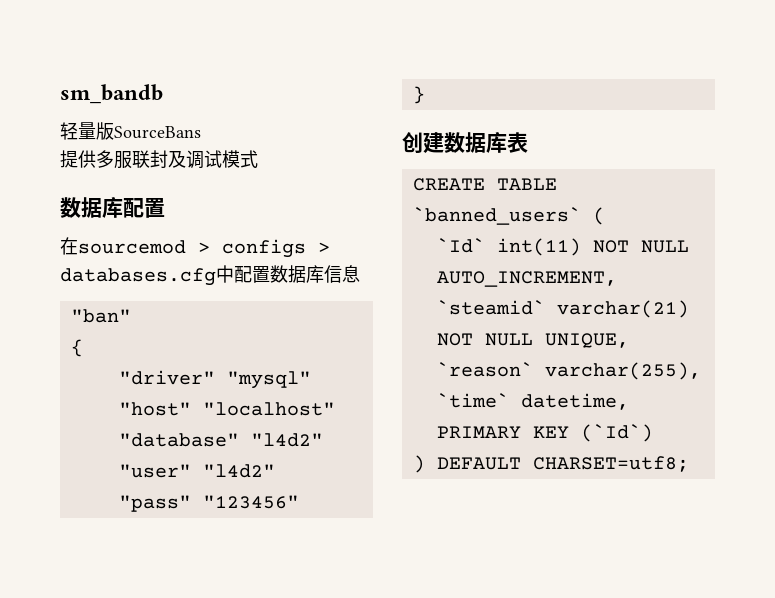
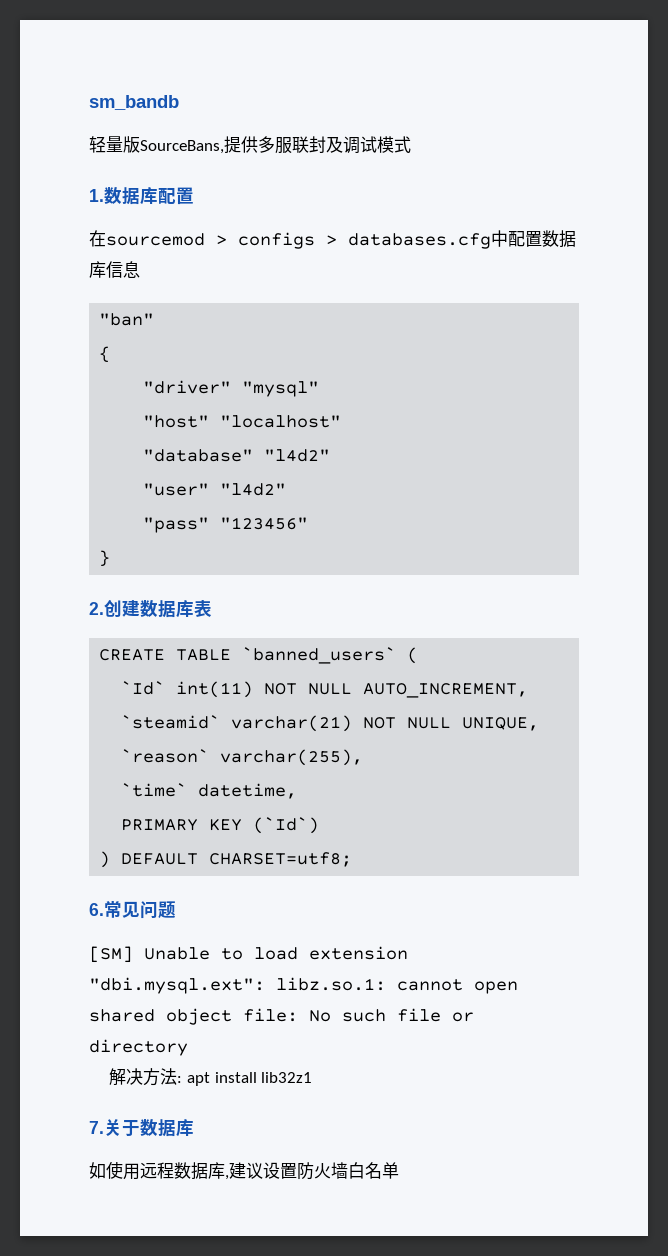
- 轻量版SourceBans
- 提供多服联封及调试模式
+ 轻量版SourceBans,提供多服联封及调试模式
- 数据库配置
+ 1.数据库配置
- 创建数据库表
+ 2.创建数据库表
+ 6.常见问题
+ [SM] Unable to load extension "dbi.mysql.ext": libz.so.1: cannot open shared object file: No such file or directory
+ 解决方法: apt install lib32z1
+ 7.关于数据库
+ 如使用远程数据库,建议设置防火墙白名单

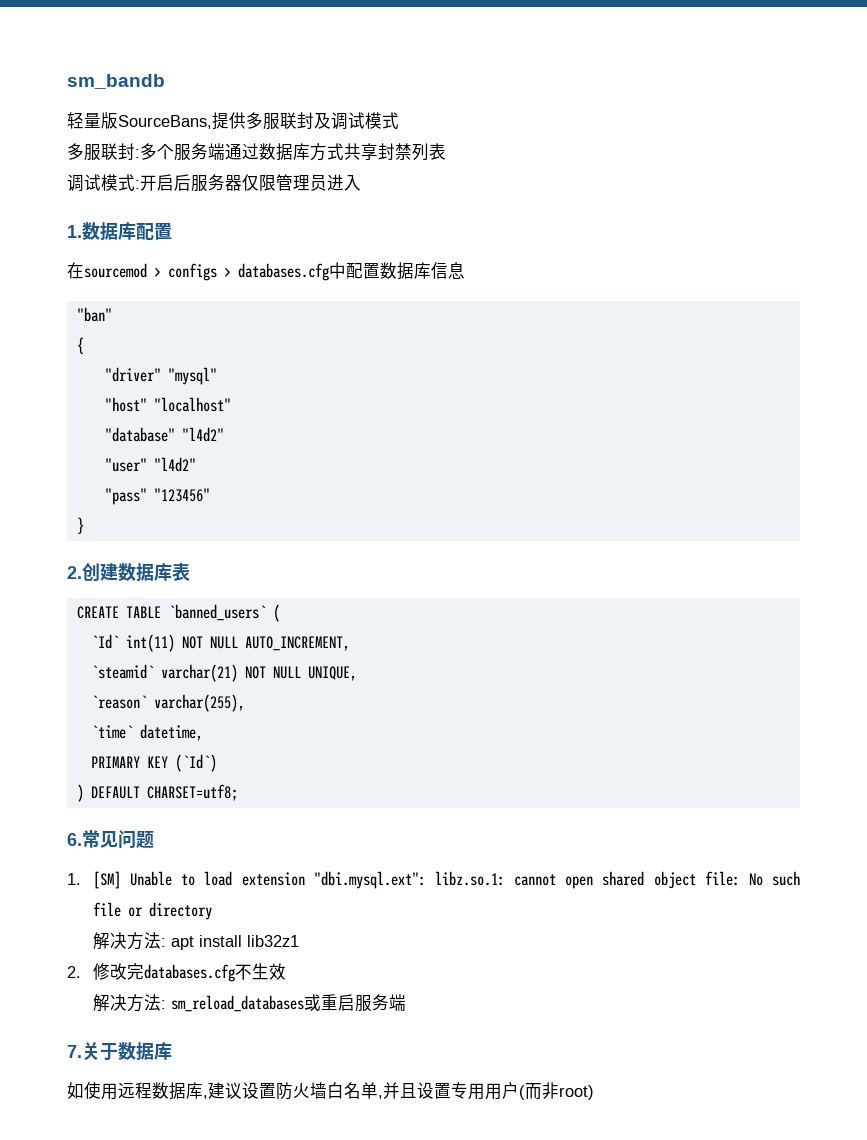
+ 多服联封:多个服务端通过数据库方式共享封禁列表
+ 调试模式:开启后服务器仅限管理员进入
- [SM] Unable to load extension "dbi.mysql.ext": libz.so.1: cannot open shared object file: No such file or directory
+ 1. [SM] Unable to load extension "dbi.mysql.ext": libz.so.1: cannot open shared object file: No such file or directory
+ 2.修改完databases.cfg不生效
+ 解决方法: sm_reload_databases或重启服务端
- 如使用远程数据库,建议设置防火墙白名单
+ 如使用远程数据库,建议设置防火墙白名单,并且设置专用用户(而非root)

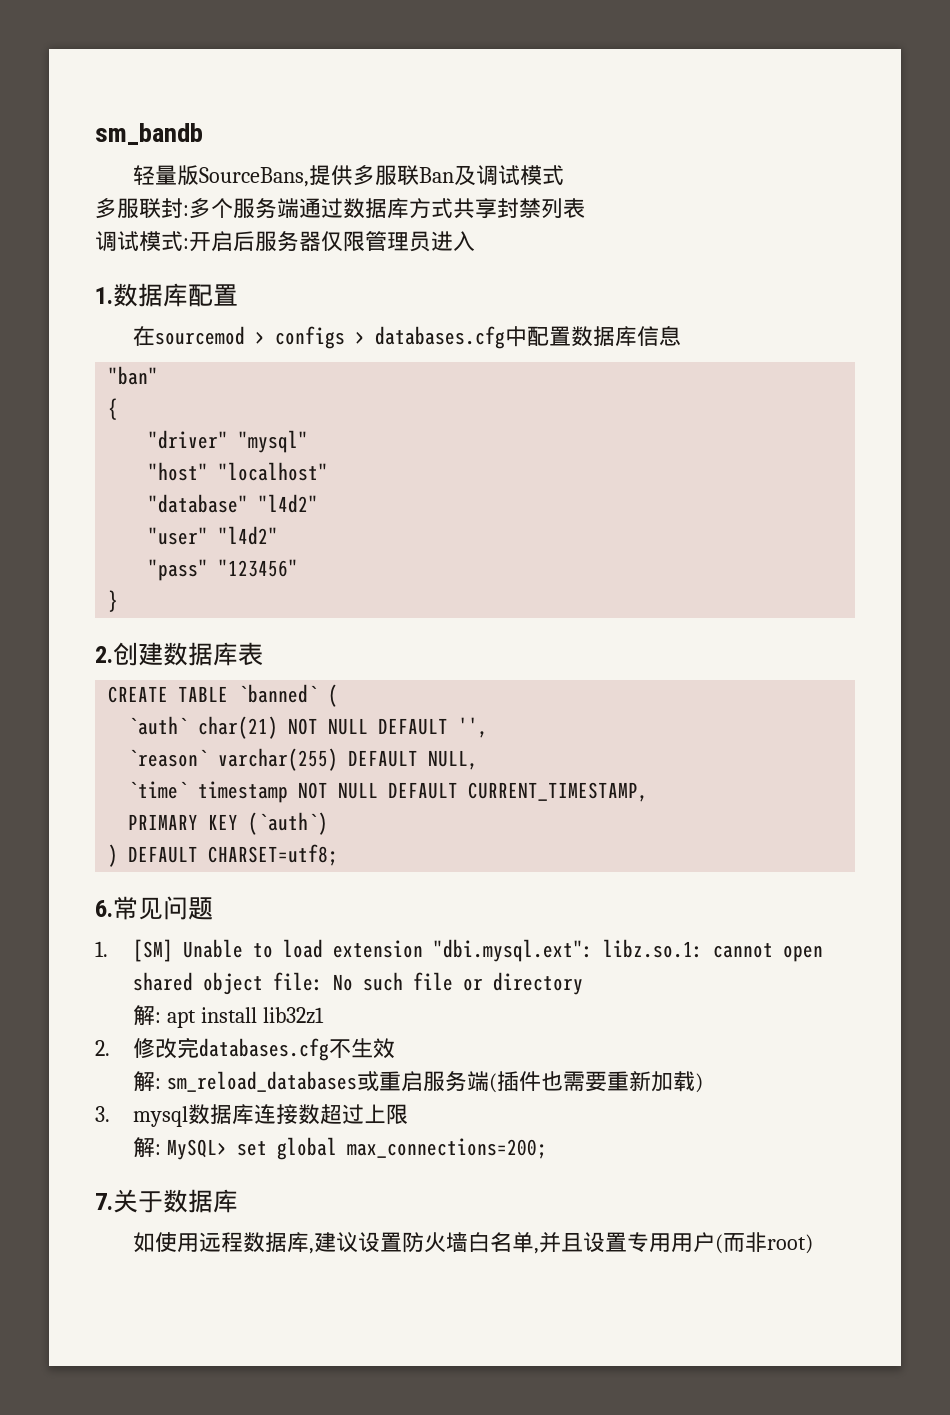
- 轻量版SourceBans,提供多服联封及调试模式
+ 轻量版SourceBans,提供多服联Ban及调试模式
- CREATE TABLE `banned_users` (
+ CREATE TABLE `banned` (
- `Id` int(11) NOT NULL AUTO_INCREMENT,
- `steamid` varchar(21) NOT NULL UNIQUE,
- `reason` varchar(255),
- `time` datetime,
+ `auth` char(21) NOT NULL DEFAULT '',
+ `reason` varchar(255) DEFAULT NULL,
+ `time` timestamp NOT NULL DEFAULT CURRENT_TIMESTAMP,
- PRIMARY KEY (`Id`)
+ PRIMARY KEY (`auth`)
- 解决方法: apt install lib32z1
+ 解: apt install lib32z1
- 解决方法: sm_reload_databases或重启服务端
+ 解: sm_reload_databases或重启服务端(插件也需要重新加载)
+ 3. mysql数据库连接数超过上限
+ 解: MySQL> set global max_connections=200;

